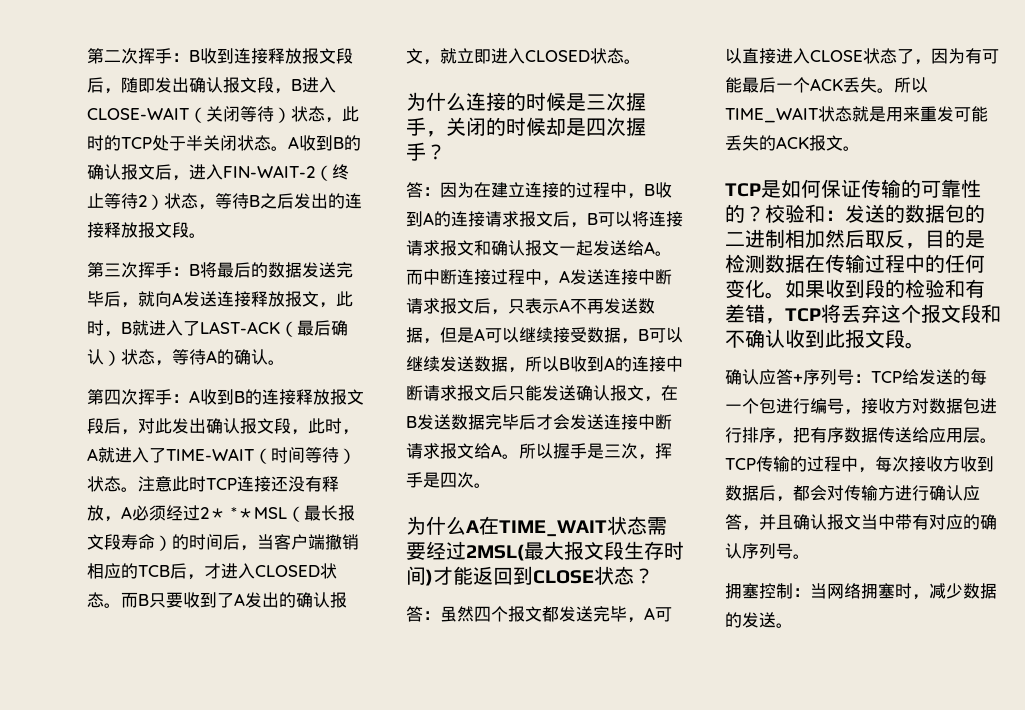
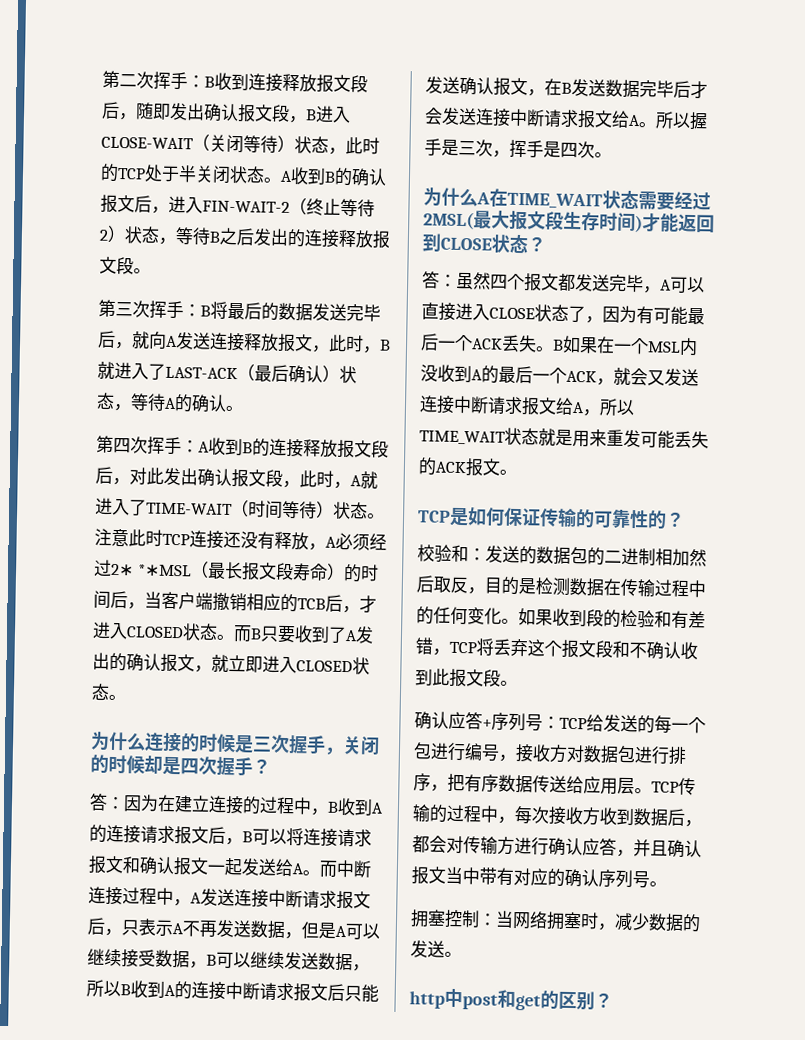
- 所以TIME_WAIT状态就是用来重发可能丢失的ACK报文。
+ B如果在一个MSL内没收到A的最后一个ACK，就会又发送连接中断请求报文给A，所以TIME_WAIT状态就是用来重发可能丢失的ACK报文。
- TCP是如何保证传输的可靠性的？校验和：发送的数据包的二进制相加然后取反，目的是检测数据在传输过程中的任何变化。
+ TCP是如何保证传输的可靠性的？
+ 校验和：发送的数据包的二进制相加然后取反，目的是检测数据在传输过程中的任何变化。
+ http中post和get的区别？

